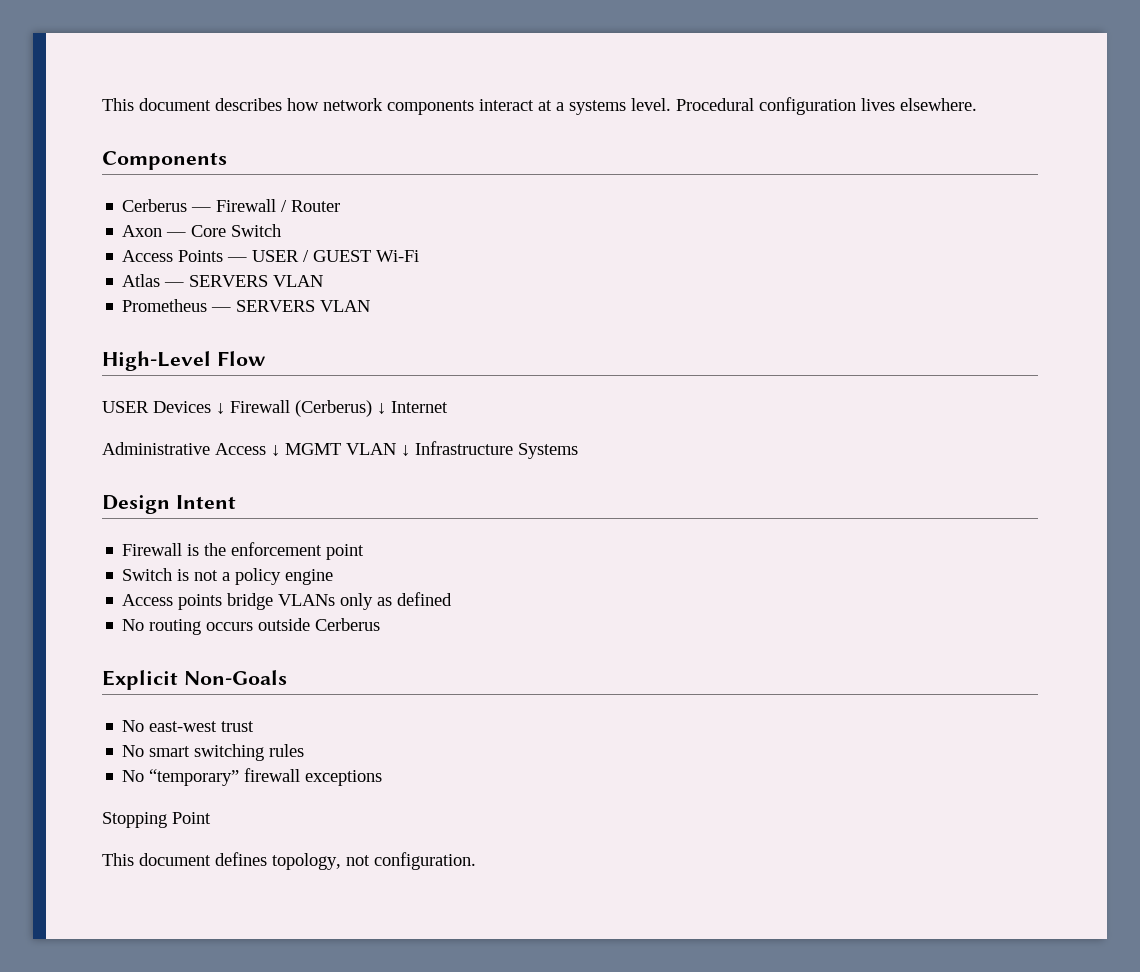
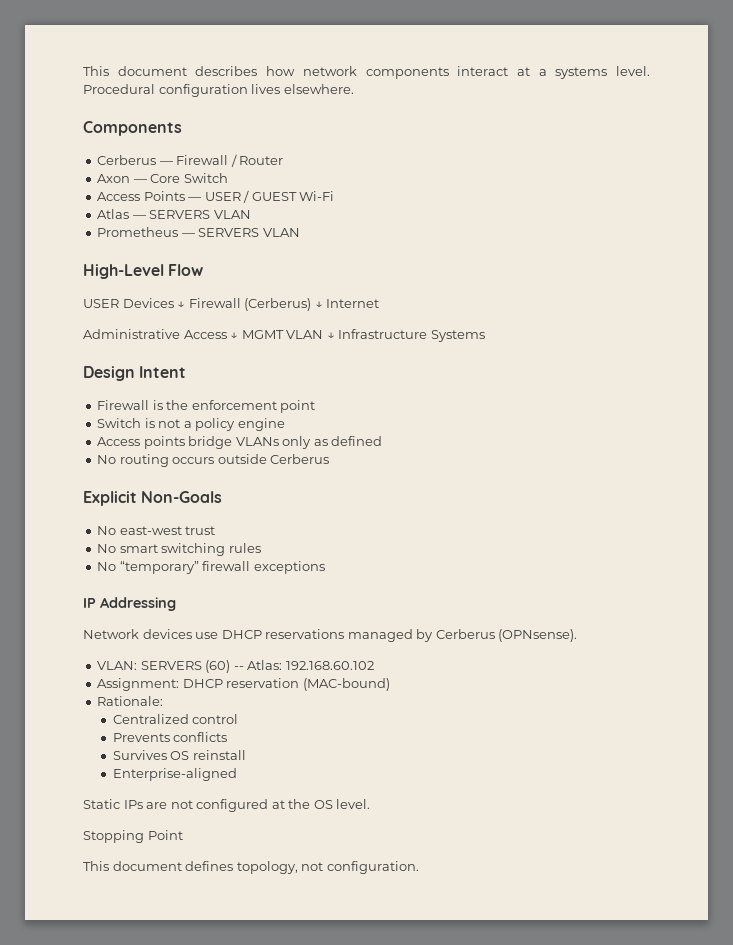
+ IP Addressing
+ Network devices use DHCP reservations managed by Cerberus (OPNsense).
+ VLAN: SERVERS (60) -- Atlas: 192.168.60.102
+ Assignment: DHCP reservation (MAC-bound)
+ Rationale:
+ Centralized control
+ Prevents conflicts
+ Survives OS reinstall
+ Enterprise-aligned
+ Static IPs are not configured at the OS level.

